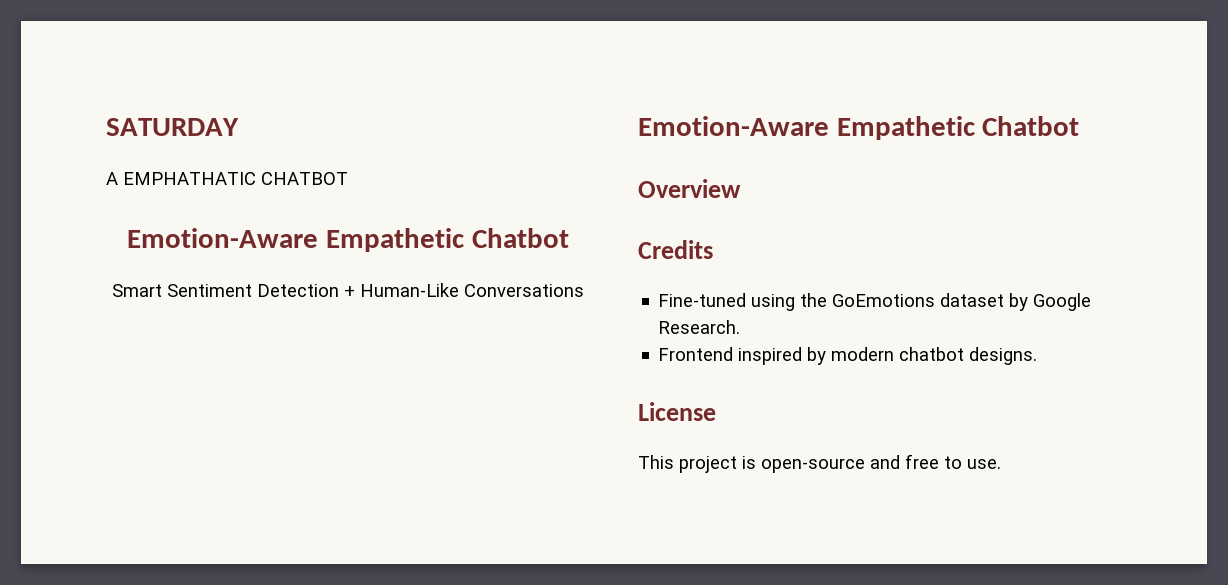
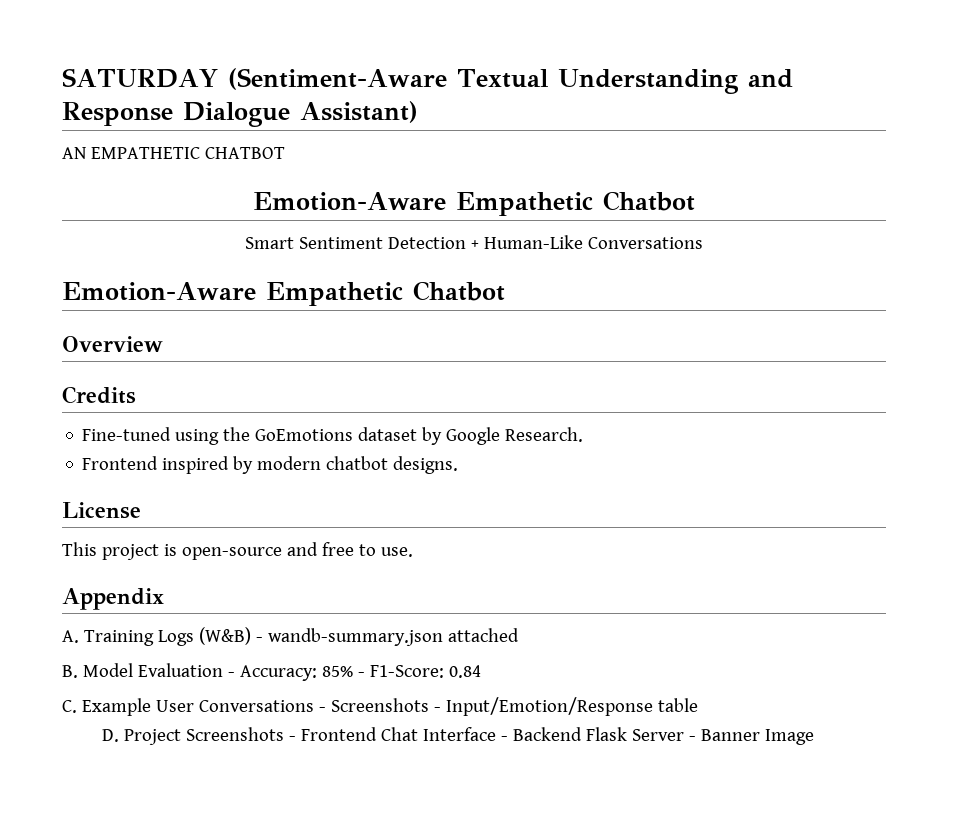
- SATURDAY
- A EMPHATHATIC CHATBOT
+ SATURDAY (Sentiment-Aware Textual Understanding and Response Dialogue Assistant)
+ AN EMPATHETIC CHATBOT
+ Appendix
+ A. Training Logs (W&B) - wandb-summary.json attached
+ B. Model Evaluation - Accuracy: 85% - F1-Score: 0.84
+ C. Example User Conversations - Screenshots - Input/Emotion/Response table
+ D. Project Screenshots - Frontend Chat Interface - Backend Flask Server - Banner Image

